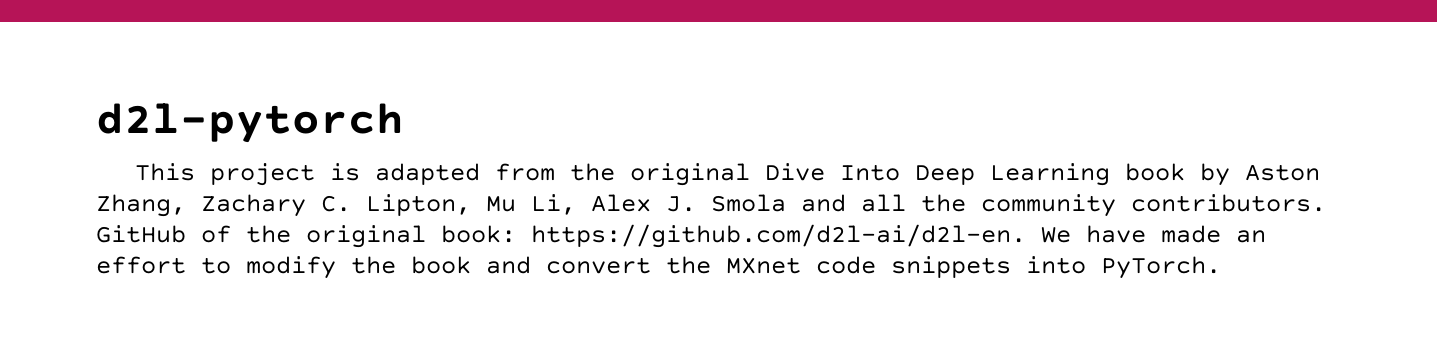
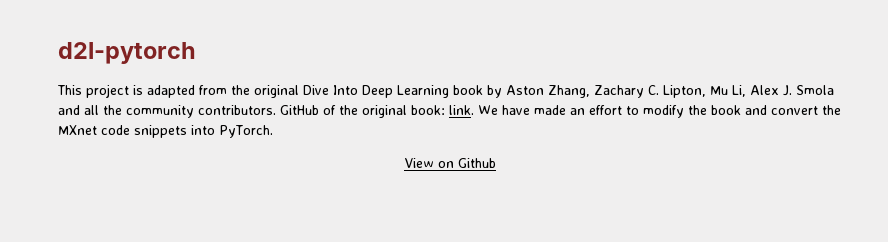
- GitHub of the original book: https://github.com/d2l-ai/d2l-en. We have made an effort to modify the book and convert the MXnet code snippets into PyTorch.
+ GitHub of the original book: link. We have made an effort to modify the book and convert the MXnet code snippets into PyTorch.
+ View on Github

